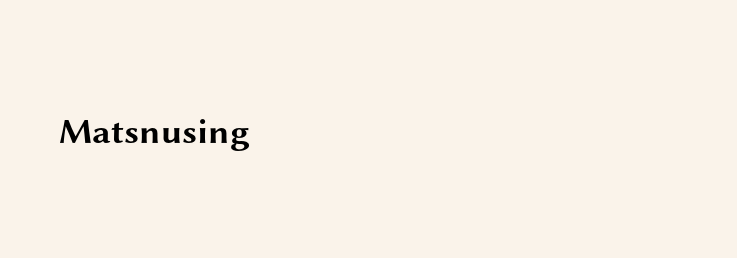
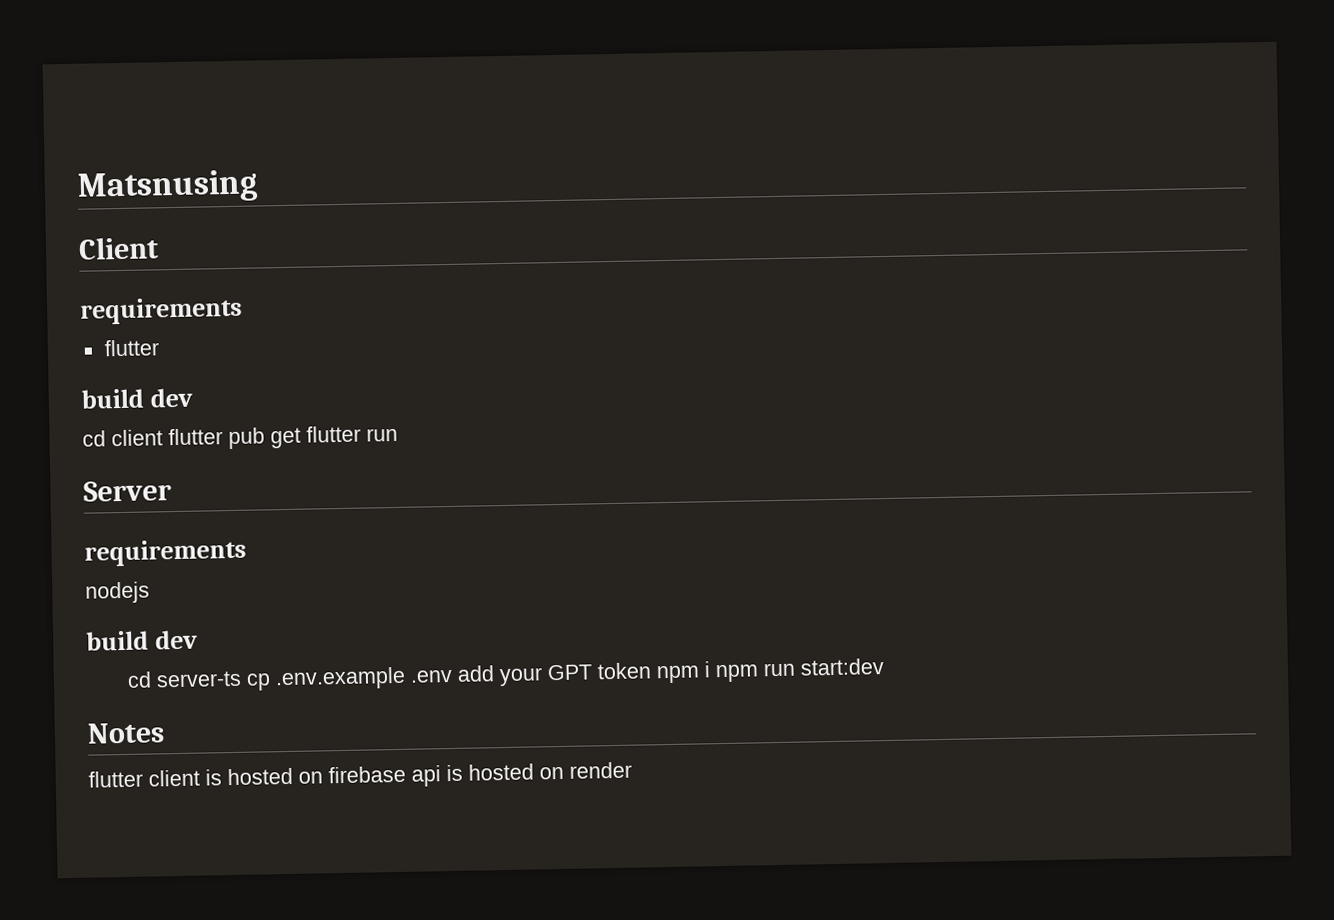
+ Client
+ requirements
+ flutter
+ build dev
+ cd client flutter pub get flutter run
+ Server
+ requirements
+ nodejs
+ build dev
+ cd server-ts cp .env.example .env add your GPT token npm i npm run start:dev
+ Notes
+ flutter client is hosted on firebase api is hosted on render

